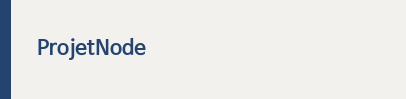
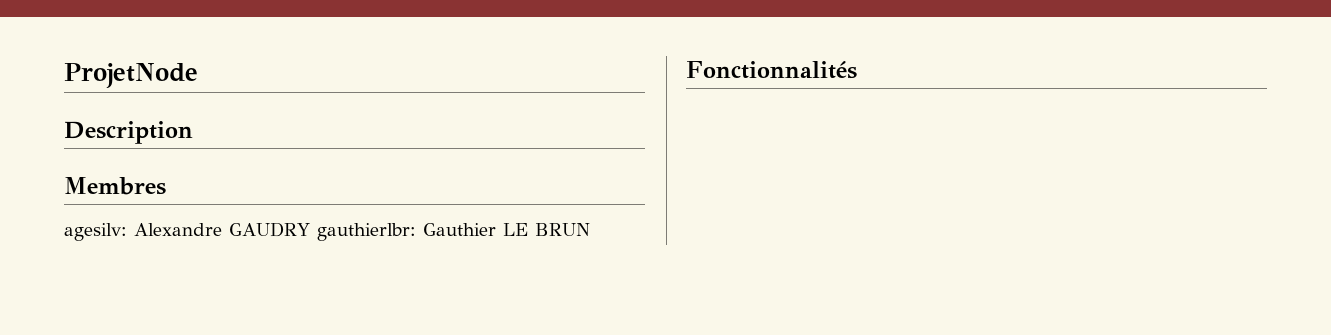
+ Description
+ Membres
+ agesilv: Alexandre GAUDRY gauthierlbr: Gauthier LE BRUN
+ Fonctionnalités

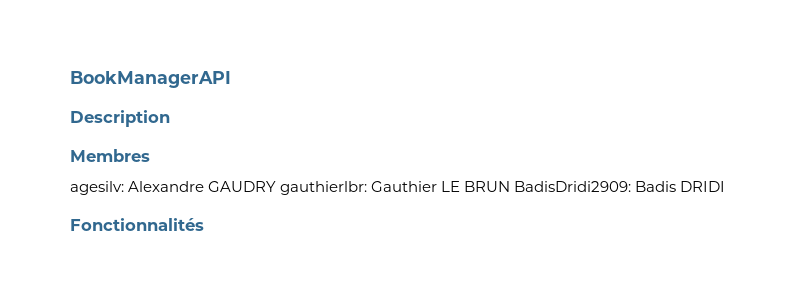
- ProjetNode
+ BookManagerAPI
- agesilv: Alexandre GAUDRY gauthierlbr: Gauthier LE BRUN
+ agesilv: Alexandre GAUDRY gauthierlbr: Gauthier LE BRUN BadisDridi2909: Badis DRIDI

